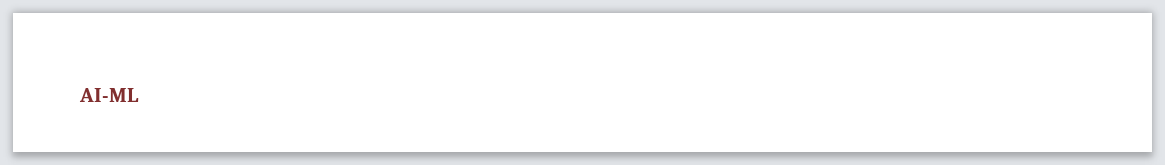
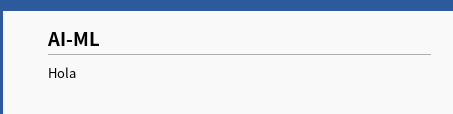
+ Hola

